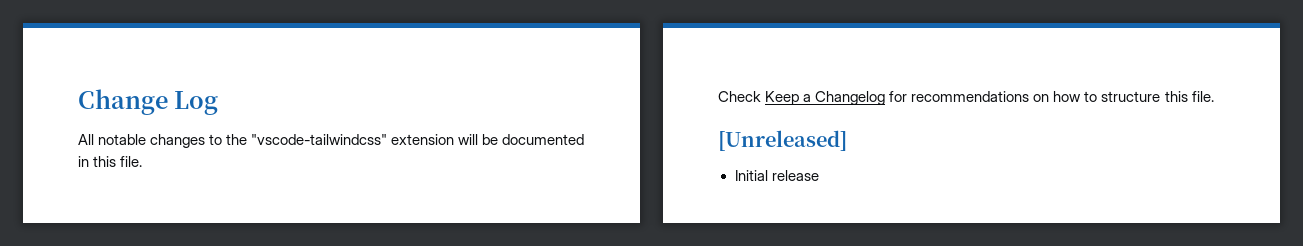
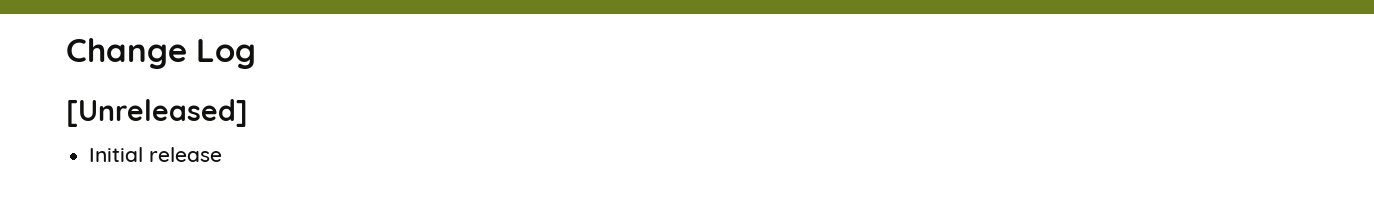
- All notable changes to the "vscode-tailwindcss" extension will be documented in this file.
- Check Keep a Changelog for recommendations on how to structure this file.

